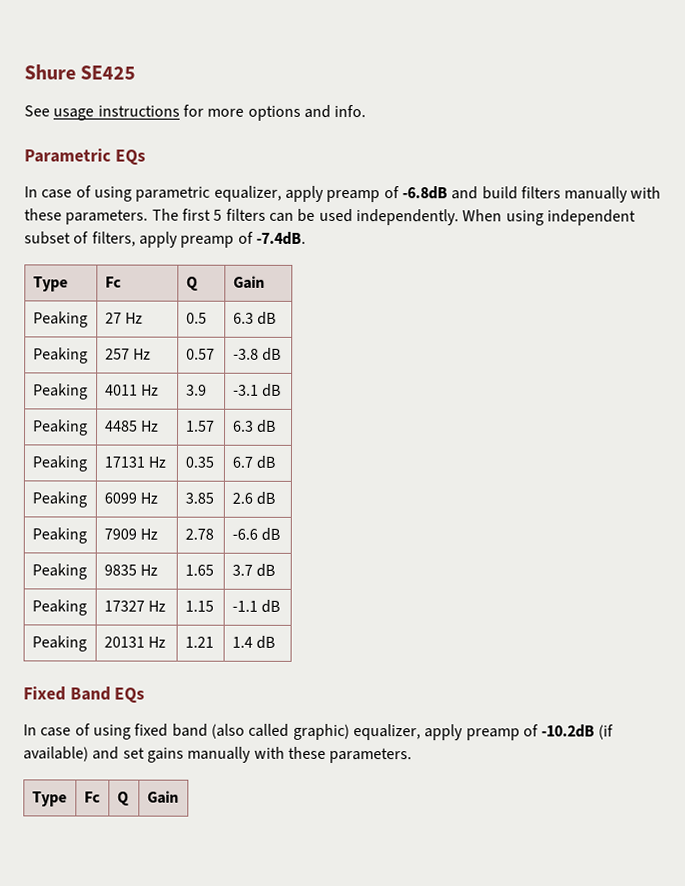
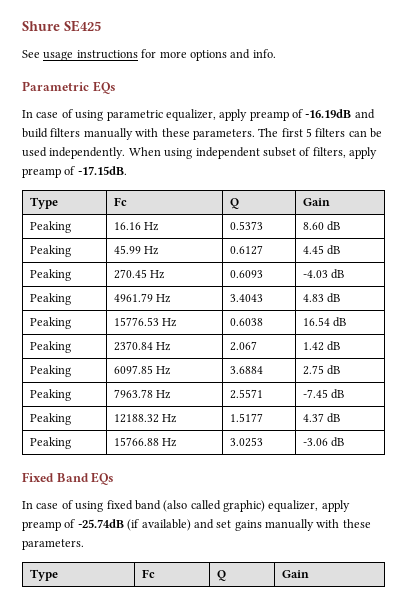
- In case of using parametric equalizer, apply preamp of -6.8dB and build filters manually with these parameters.
+ In case of using parametric equalizer, apply preamp of -16.19dB and build filters manually with these parameters.
- When using independent subset of filters, apply preamp of -7.4dB.
+ When using independent subset of filters, apply preamp of -17.15dB.
- Peaking | 27 Hz | 0.5 | 6.3 dB
- Peaking | 257 Hz | 0.57 | -3.8 dB
- Peaking | 4011 Hz | 3.9 | -3.1 dB
- Peaking | 4485 Hz | 1.57 | 6.3 dB
- Peaking | 17131 Hz | 0.35 | 6.7 dB
- Peaking | 6099 Hz | 3.85 | 2.6 dB
- Peaking | 7909 Hz | 2.78 | -6.6 dB
- Peaking | 9835 Hz | 1.65 | 3.7 dB
- Peaking | 17327 Hz | 1.15 | -1.1 dB
- Peaking | 20131 Hz | 1.21 | 1.4 dB
+ Peaking | 16.16 Hz | 0.5373 | 8.60 dB
+ Peaking | 45.99 Hz | 0.6127 | 4.45 dB
+ Peaking | 270.45 Hz | 0.6093 | -4.03 dB
+ Peaking | 4961.79 Hz | 3.4043 | 4.83 dB
+ Peaking | 15776.53 Hz | 0.6038 | 16.54 dB
+ Peaking | 2370.84 Hz | 2.067 | 1.42 dB
+ Peaking | 6097.85 Hz | 3.6884 | 2.75 dB
+ Peaking | 7963.78 Hz | 2.5571 | -7.45 dB
+ Peaking | 12188.32 Hz | 1.5177 | 4.37 dB
+ Peaking | 15766.88 Hz | 3.0253 | -3.06 dB
- In case of using fixed band (also called graphic) equalizer, apply preamp of -10.2dB (if available) and set gains manually with these parameters.
+ In case of using fixed band (also called graphic) equalizer, apply preamp of -25.74dB (if available) and set gains manually with these parameters.

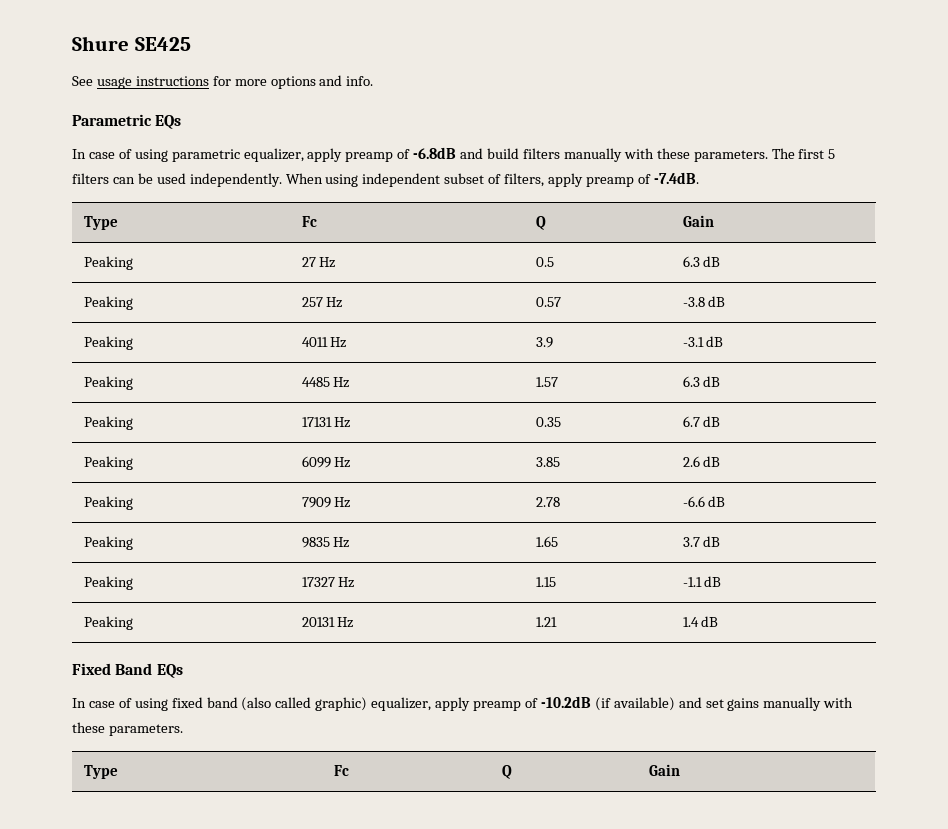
- In case of using parametric equalizer, apply preamp of -16.19dB and build filters manually with these parameters.
+ In case of using parametric equalizer, apply preamp of -6.8dB and build filters manually with these parameters.
- When using independent subset of filters, apply preamp of -17.15dB.
+ When using independent subset of filters, apply preamp of -7.4dB.
- Peaking | 16.16 Hz | 0.5373 | 8.60 dB
- Peaking | 45.99 Hz | 0.6127 | 4.45 dB
- Peaking | 270.45 Hz | 0.6093 | -4.03 dB
- Peaking | 4961.79 Hz | 3.4043 | 4.83 dB
- Peaking | 15776.53 Hz | 0.6038 | 16.54 dB
- Peaking | 2370.84 Hz | 2.067 | 1.42 dB
- Peaking | 6097.85 Hz | 3.6884 | 2.75 dB
- Peaking | 7963.78 Hz | 2.5571 | -7.45 dB
- Peaking | 12188.32 Hz | 1.5177 | 4.37 dB
- Peaking | 15766.88 Hz | 3.0253 | -3.06 dB
+ Peaking | 27 Hz | 0.5 | 6.3 dB
+ Peaking | 257 Hz | 0.57 | -3.8 dB
+ Peaking | 4011 Hz | 3.9 | -3.1 dB
+ Peaking | 4485 Hz | 1.57 | 6.3 dB
+ Peaking | 17131 Hz | 0.35 | 6.7 dB
+ Peaking | 6099 Hz | 3.85 | 2.6 dB
+ Peaking | 7909 Hz | 2.78 | -6.6 dB
+ Peaking | 9835 Hz | 1.65 | 3.7 dB
+ Peaking | 17327 Hz | 1.15 | -1.1 dB
+ Peaking | 20131 Hz | 1.21 | 1.4 dB
- In case of using fixed band (also called graphic) equalizer, apply preamp of -25.74dB (if available) and set gains manually with these parameters.
+ In case of using fixed band (also called graphic) equalizer, apply preamp of -10.2dB (if available) and set gains manually with these parameters.

